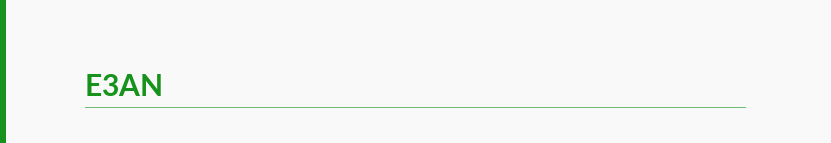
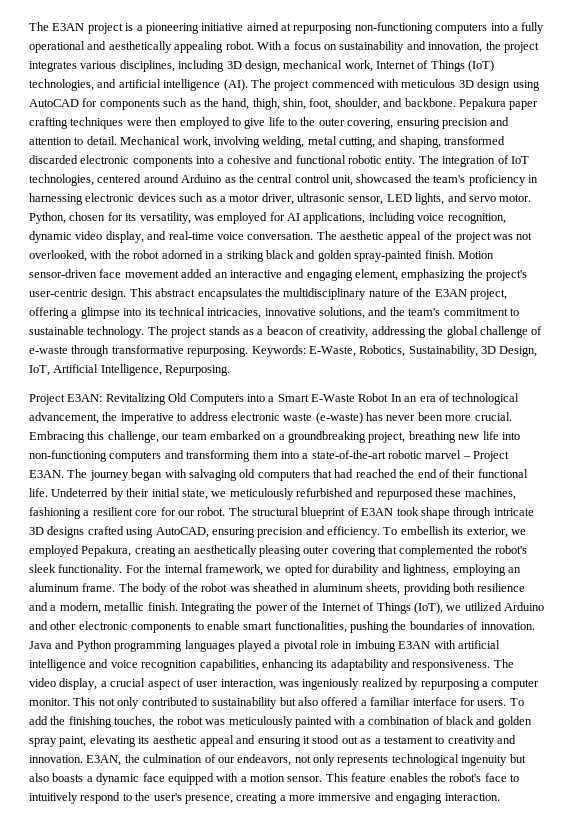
- E3AN
+ The E3AN project is a pioneering initiative aimed at repurposing non-functioning computers into a fully operational and aesthetically appealing robot. With a focus on sustainability and innovation, the project integrates various disciplines, including 3D design, mechanical work, Internet of Things (IoT) technologies, and artificial intelligence (AI). The project commenced with meticulous 3D design using AutoCAD for components such as the hand, thigh, shin, foot, shoulder, and backbone. Pepakura paper crafting techniques were then employed to give life to the outer covering, ensuring precision and attention to detail. Mechanical work, involving welding, metal cutting, and shaping, transformed discarded electronic components into a cohesive and functional robotic entity. The integration of IoT technologies, centered around Arduino as the central control unit, showcased the team's proficiency in harnessing electronic devices such as a motor driver, ultrasonic sensor, LED lights, and servo motor. Python, chosen for its versatility, was employed for AI applications, including voice recognition, dynamic video display, and real-time voice conversation. The aesthetic appeal of the project was not overlooked, with the robot adorned in a striking black and golden spray-painted finish. Motion sensor-driven face movement added an interactive and engaging element, emphasizing the project's user-centric design. This abstract encapsulates the multidisciplinary nature of the E3AN project, offering a glimpse into its technical intricacies, innovative solutions, and the team's commitment to sustainable technology. The project stands as a beacon of creativity, addressing the global challenge of e-waste through transformative repurposing. Keywords: E-Waste, Robotics, Sustainability, 3D Design, IoT, Artificial Intelligence, Repurposing.
+ Project E3AN: Revitalizing Old Computers into a Smart E-Waste Robot In an era of technological advancement, the imperative to address electronic waste (e-waste) has never been more crucial. Embracing this challenge, our team embarked on a groundbreaking project, breathing new life into non-functioning computers and transforming them into a state-of-the-art robotic marvel – Project E3AN. The journey began with salvaging old computers that had reached the end of their functional life. Undeterred by their initial state, we meticulously refurbished and repurposed these machines, fashioning a resilient core for our robot. The structural blueprint of E3AN took shape through intricate 3D designs crafted using AutoCAD, ensuring precision and efficiency. To embellish its exterior, we employed Pepakura, creating an aesthetically pleasing outer covering that complemented the robot's sleek functionality. For the internal framework, we opted for durability and lightness, employing an aluminum frame. The body of the robot was sheathed in aluminum sheets, providing both resilience and a modern, metallic finish. Integrating the power of the Internet of Things (IoT), we utilized Arduino and other electronic components to enable smart functionalities, pushing the boundaries of innovation. Java and Python programming languages played a pivotal role in imbuing E3AN with artificial intelligence and voice recognition capabilities, enhancing its adaptability and responsiveness. The video display, a crucial aspect of user interaction, was ingeniously realized by repurposing a computer monitor. This not only contributed to sustainability but also offered a familiar interface for users. To add the finishing touches, the robot was meticulously painted with a combination of black and golden spray paint, elevating its aesthetic appeal and ensuring it stood out as a testament to creativity and innovation. E3AN, the culmination of our endeavors, not only represents technological ingenuity but also boasts a dynamic face equipped with a motion sensor. This feature enables the robot's face to intuitively respond to the user's presence, creating a more immersive and engaging interaction.

